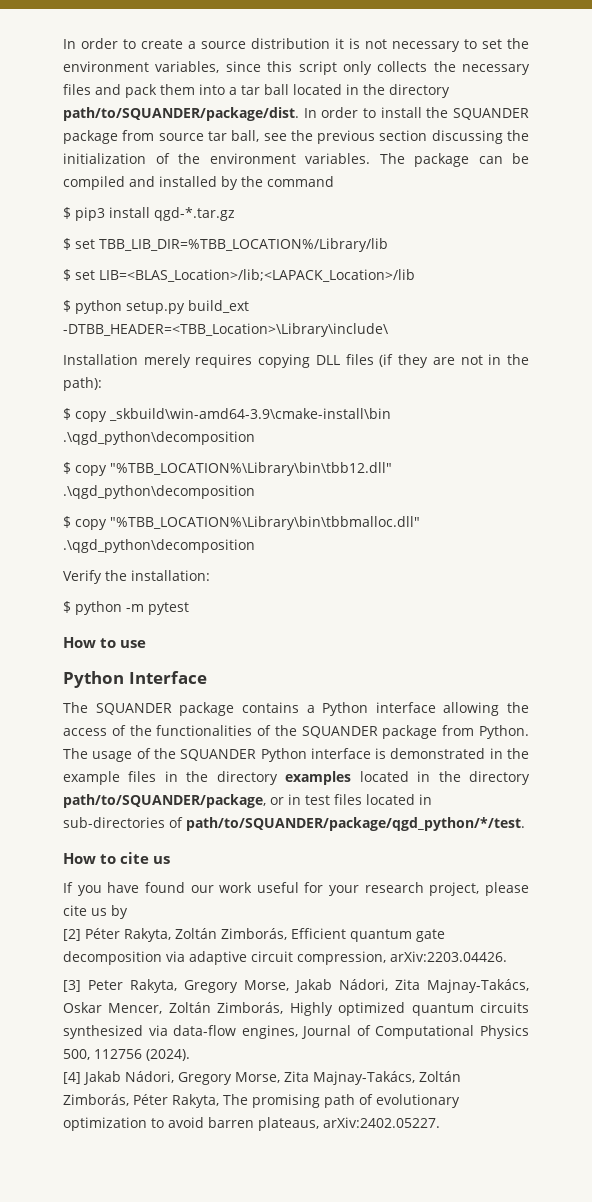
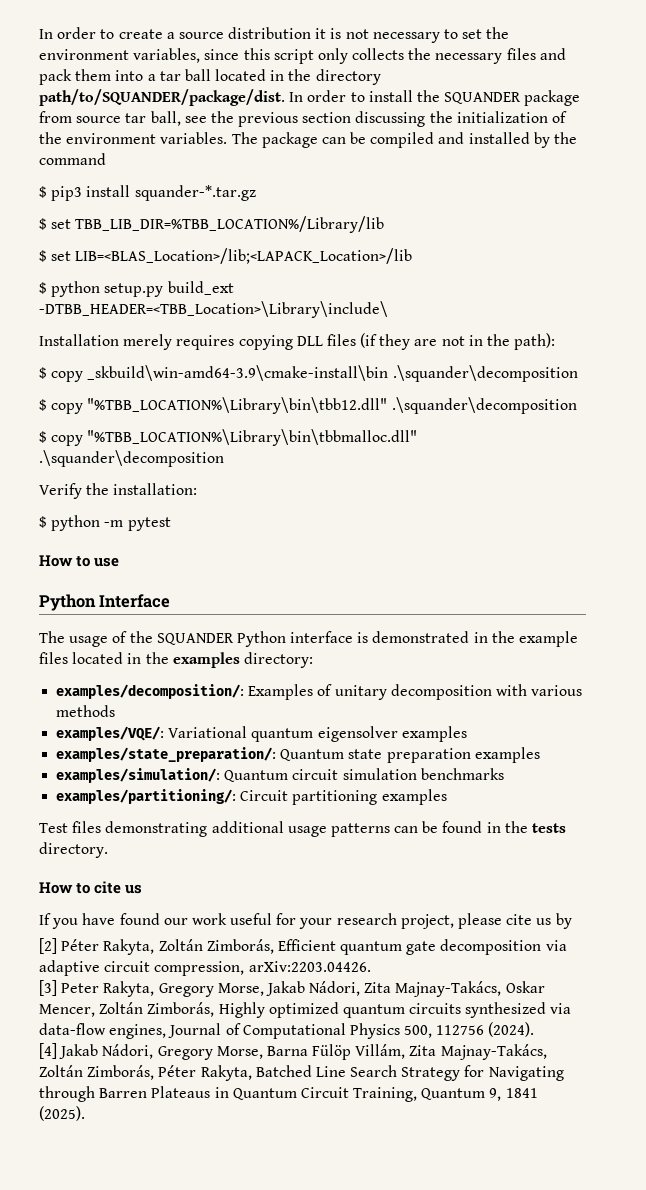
- $ pip3 install qgd-*.tar.gz
+ $ pip3 install squander-*.tar.gz
- $ copy _skbuild\win-amd64-3.9\cmake-install\bin .\qgd_python\decomposition
+ $ copy _skbuild\win-amd64-3.9\cmake-install\bin .\squander\decomposition
- $ copy "%TBB_LOCATION%\Library\bin\tbb12.dll" .\qgd_python\decomposition
+ $ copy "%TBB_LOCATION%\Library\bin\tbb12.dll" .\squander\decomposition
- $ copy "%TBB_LOCATION%\Library\bin\tbbmalloc.dll" .\qgd_python\decomposition
+ $ copy "%TBB_LOCATION%\Library\bin\tbbmalloc.dll" .\squander\decomposition
- The SQUANDER package contains a Python interface allowing the access of the functionalities of the SQUANDER package from Python. The usage of the SQUANDER Python interface is demonstrated in the example files in the directory examples located in the directory path/to/SQUANDER/package, or in test files located in sub-directories of path/to/SQUANDER/package/qgd_python/*/test.
+ The usage of the SQUANDER Python interface is demonstrated in the example files located in the examples directory:
+ examples/decomposition/: Examples of unitary decomposition with various methods
+ examples/VQE/: Variational quantum eigensolver examples
+ examples/state_preparation/: Quantum state preparation examples
+ examples/simulation/: Quantum circuit simulation benchmarks
+ examples/partitioning/: Circuit partitioning examples
+ Test files demonstrating additional usage patterns can be found in the tests directory.
- [4] Jakab Nádori, Gregory Morse, Zita Majnay-Takács, Zoltán Zimborás, Péter Rakyta, The promising path of evolutionary optimization to avoid barren plateaus, arXiv:2402.05227.
+ [4] Jakab Nádori, Gregory Morse, Barna Fülöp Villám, Zita Majnay-Takács, Zoltán Zimborás, Péter Rakyta, Batched Line Search Strategy for Navigating through Barren Plateaus in Quantum Circuit Training, Quantum 9, 1841 (2025).

